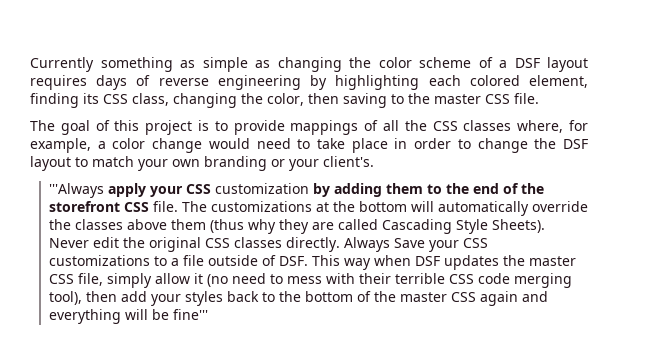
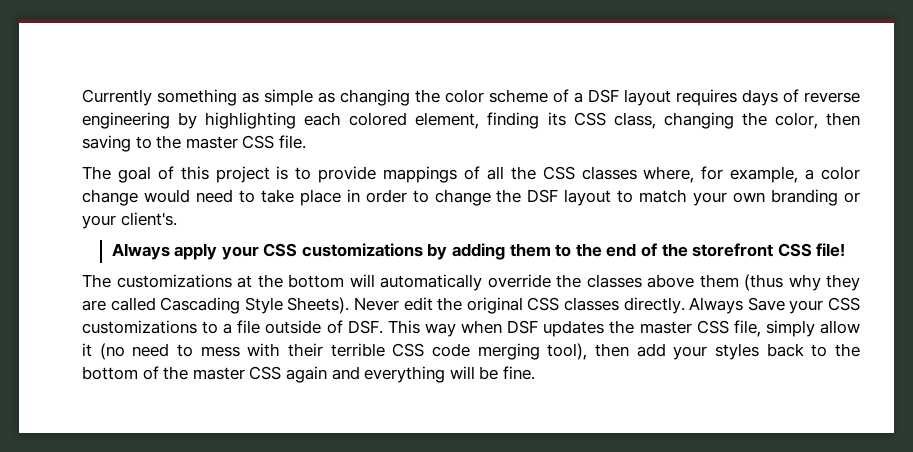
- '''Always apply your CSS customization by adding them to the end of the storefront CSS file. The customizations at the bottom will automatically override the classes above them (thus why they are called Cascading Style Sheets).
+ Always apply your CSS customizations by adding them to the end of the storefront CSS file!
+ The customizations at the bottom will automatically override the classes above them (thus why they are called Cascading Style Sheets).
- Always Save your CSS customizations to a file outside of DSF. This way when DSF updates the master CSS file, simply allow it (no need to mess with their terrible CSS code merging tool), then add your styles back to the bottom of the master CSS again and everything will be fine'''
+ Always Save your CSS customizations to a file outside of DSF. This way when DSF updates the master CSS file, simply allow it (no need to mess with their terrible CSS code merging tool), then add your styles back to the bottom of the master CSS again and everything will be fine.

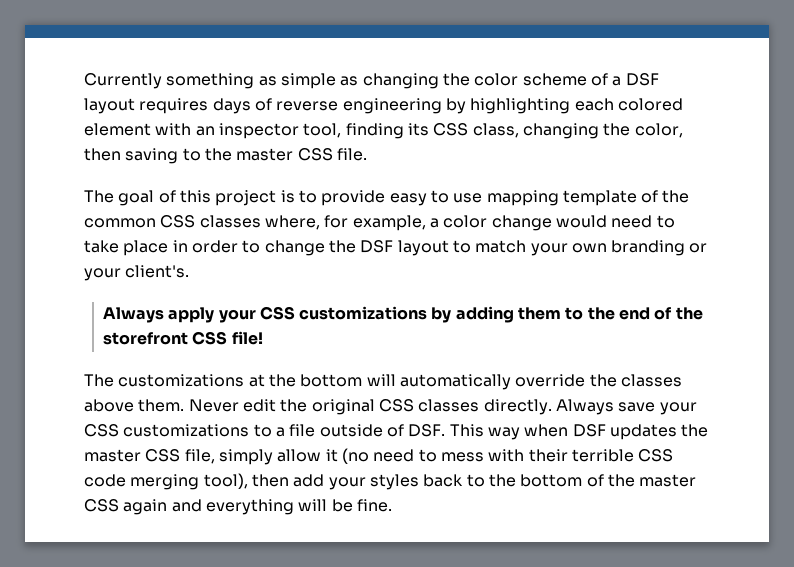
- Currently something as simple as changing the color scheme of a DSF layout requires days of reverse engineering by highlighting each colored element, finding its CSS class, changing the color, then saving to the master CSS file.
+ Currently something as simple as changing the color scheme of a DSF layout requires days of reverse engineering by highlighting each colored element with an inspector tool, finding its CSS class, changing the color, then saving to the master CSS file.
- The goal of this project is to provide mappings of all the CSS classes where, for example, a color change would need to take place in order to change the DSF layout to match your own branding or your client's.
+ The goal of this project is to provide easy to use mapping template of the common CSS classes where, for example, a color change would need to take place in order to change the DSF layout to match your own branding or your client's.
- The customizations at the bottom will automatically override the classes above them (thus why they are called Cascading Style Sheets).
+ The customizations at the bottom will automatically override the classes above them.
- Always Save your CSS customizations to a file outside of DSF. This way when DSF updates the master CSS file, simply allow it (no need to mess with their terrible CSS code merging tool), then add your styles back to the bottom of the master CSS again and everything will be fine.
+ Always save your CSS customizations to a file outside of DSF. This way when DSF updates the master CSS file, simply allow it (no need to mess with their terrible CSS code merging tool), then add your styles back to the bottom of the master CSS again and everything will be fine.

